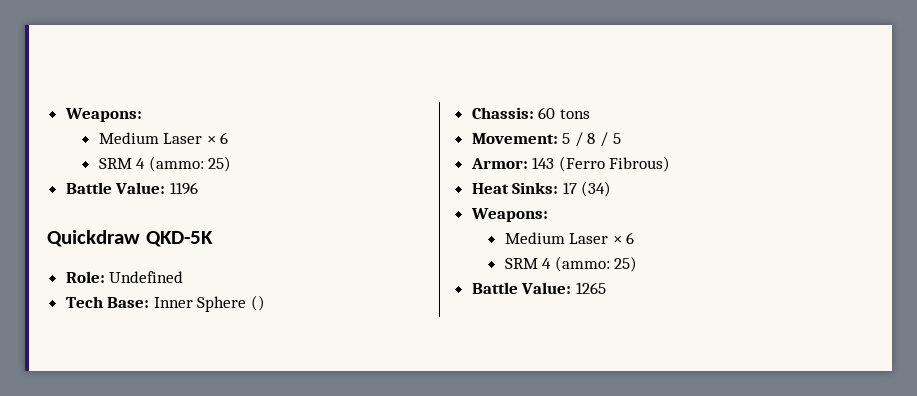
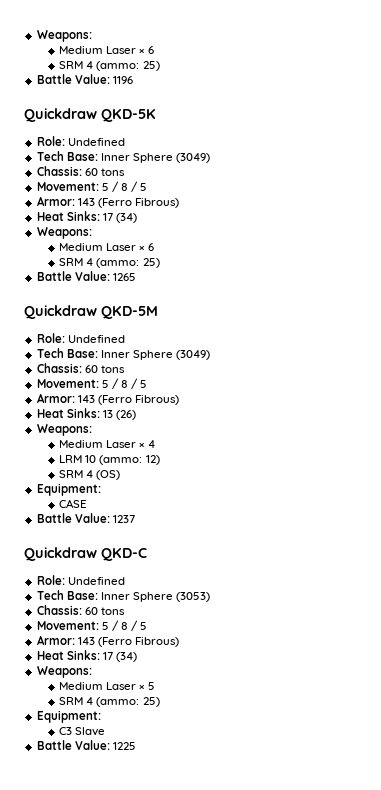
  Quickdraw QKD-5K
  Role: Undefined
- Tech Base: Inner Sphere ()
+ Tech Base: Inner Sphere (3049)
+ Quickdraw QKD-5M
+ Role: Undefined
+ Tech Base: Inner Sphere (3049)
+ Chassis: 60 tons
+ Movement: 5 / 8 / 5
+ Armor: 143 (Ferro Fibrous)
+ Heat Sinks: 13 (26)
+ Weapons:
+ Medium Laser × 4
+ LRM 10 (ammo: 12)
+ SRM 4 (OS)
+ Equipment:
+ CASE
+ Battle Value: 1237
+ Quickdraw QKD-C
+ Role: Undefined
+ Tech Base: Inner Sphere (3053)
+ Chassis: 60 tons
+ Movement: 5 / 8 / 5
+ Armor: 143 (Ferro Fibrous)
+ Heat Sinks: 17 (34)
+ Weapons:
+ Medium Laser × 5
+ SRM 4 (ammo: 25)
+ Equipment:
+ C3 Slave
+ Battle Value: 1225

